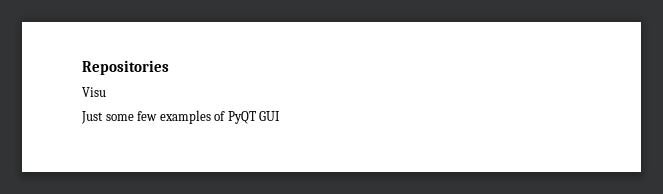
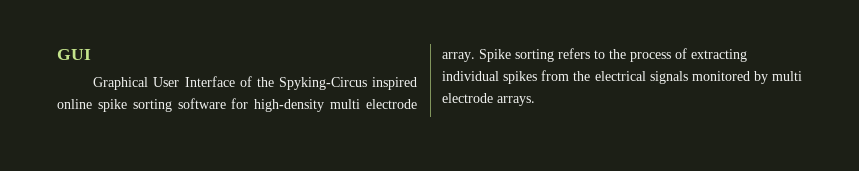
- Repositories
- Visu
- Just some few examples of PyQT GUI
+ GUI
+ Graphical User Interface of the Spyking-Circus inspired online spike sorting software for high-density multi electrode array. Spike sorting refers to the process of extracting individual spikes from the electrical signals monitored by multi electrode arrays.

